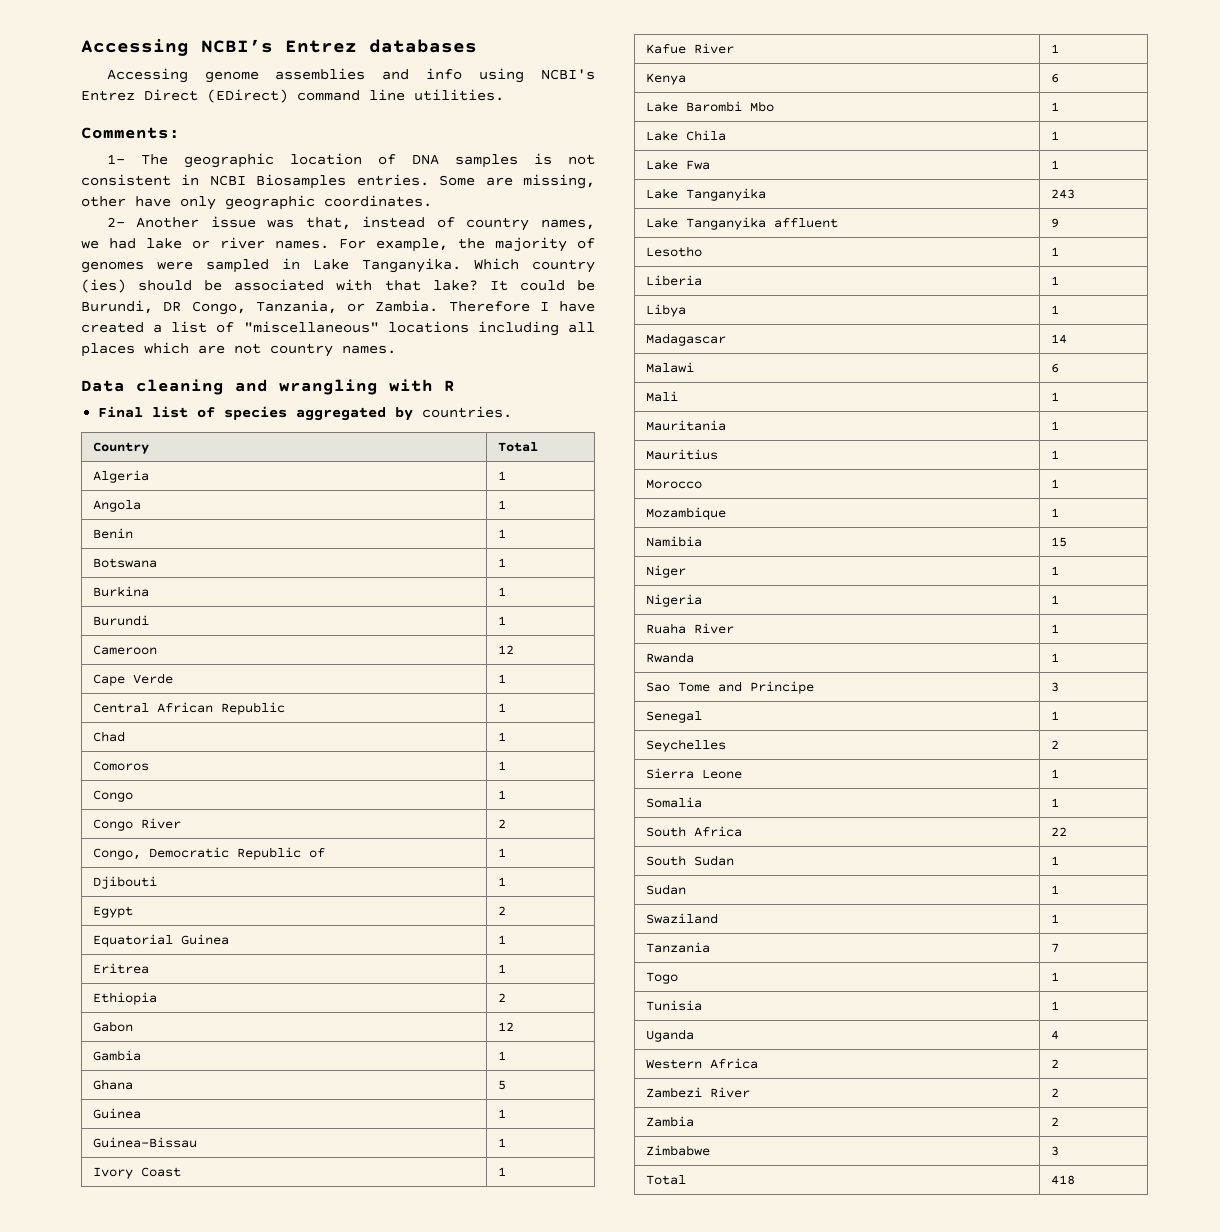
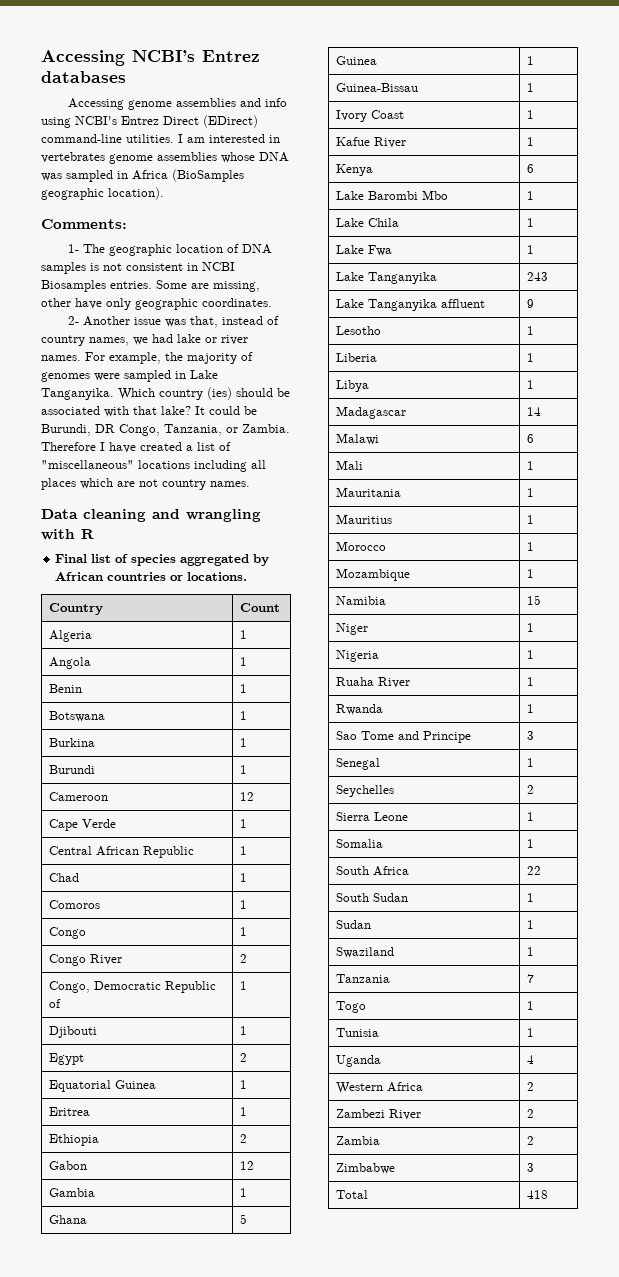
- Accessing genome assemblies and info using NCBI's Entrez Direct (EDirect) command line utilities.
+ Accessing genome assemblies and info using NCBI's Entrez Direct (EDirect) command-line utilities. I am interested in vertebrates genome assemblies whose DNA was sampled in Africa (BioSamples geographic location).
- Final list of species aggregated by countries.
+ Final list of species aggregated by African countries or locations.
- Country | Total
+ Country | Count

